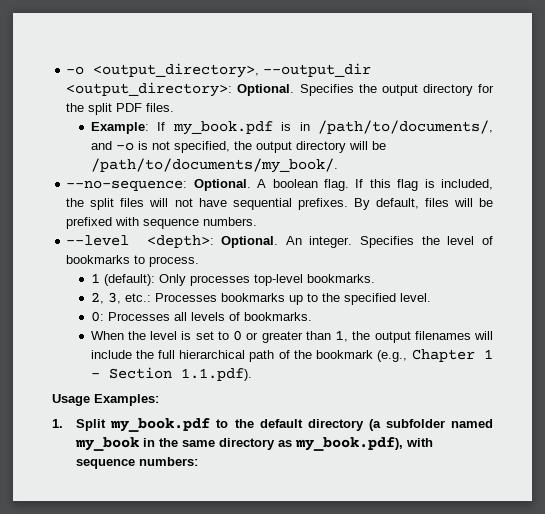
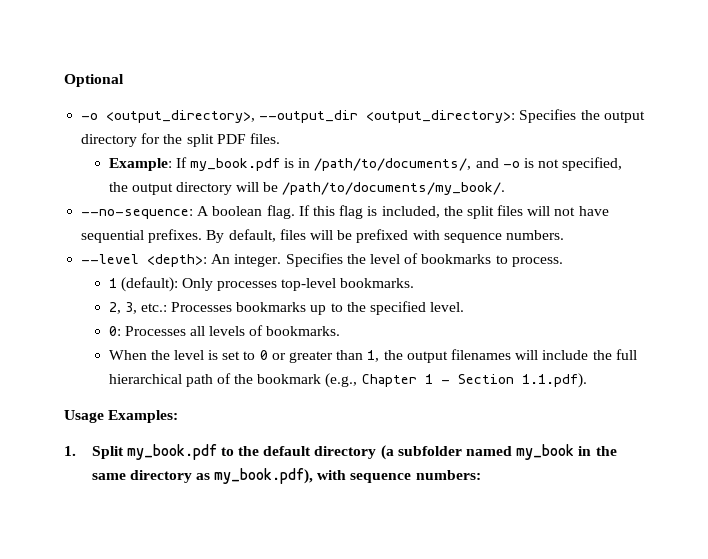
+ Optional
- -o <output_directory>, --output_dir <output_directory>: Optional. Specifies the output directory for the split PDF files.
+ -o <output_directory>, --output_dir <output_directory>: Specifies the output directory for the split PDF files.
- --no-sequence: Optional. A boolean flag.
+ --no-sequence: A boolean flag.
- --level <depth>: Optional. An integer.
+ --level <depth>: An integer.

